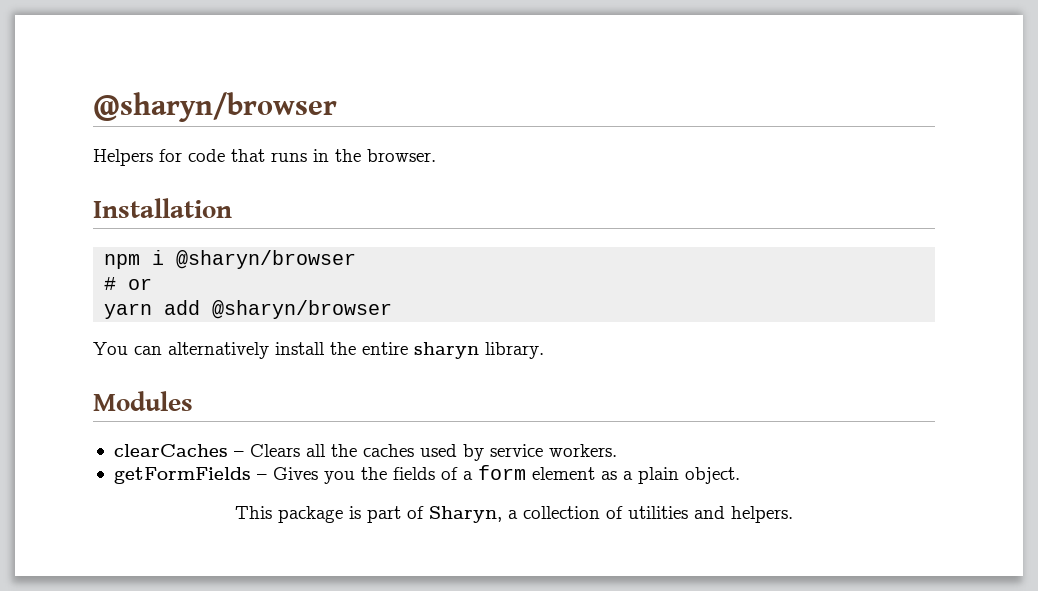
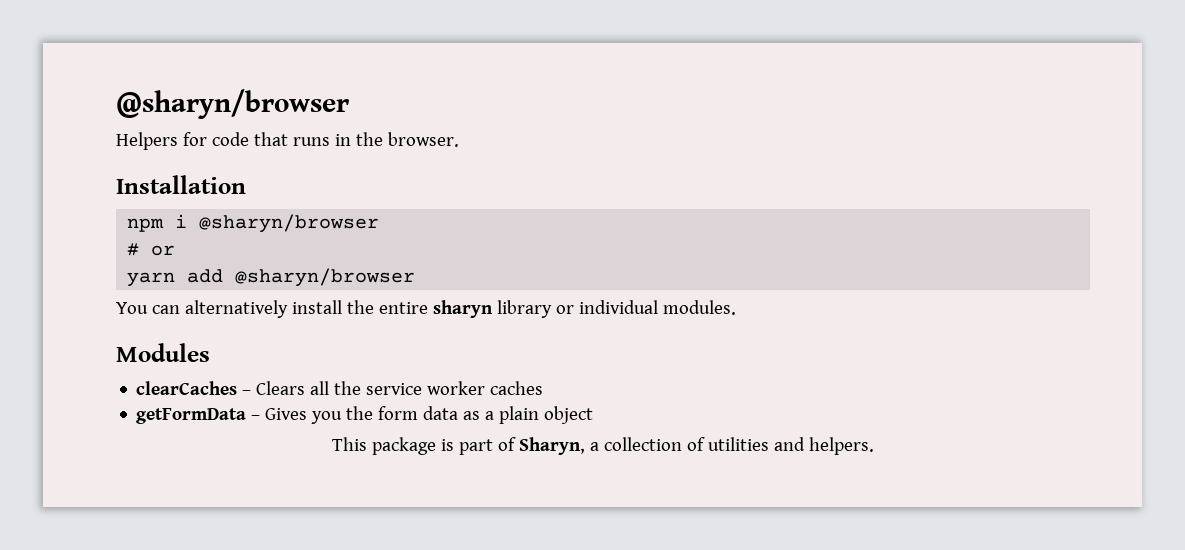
- You can alternatively install the entire sharyn library.
+ You can alternatively install the entire sharyn library or individual modules.
- clearCaches – Clears all the caches used by service workers.
- getFormFields – Gives you the fields of a form element as a plain object.
+ clearCaches – Clears all the service worker caches
+ getFormData – Gives you the form data as a plain object

